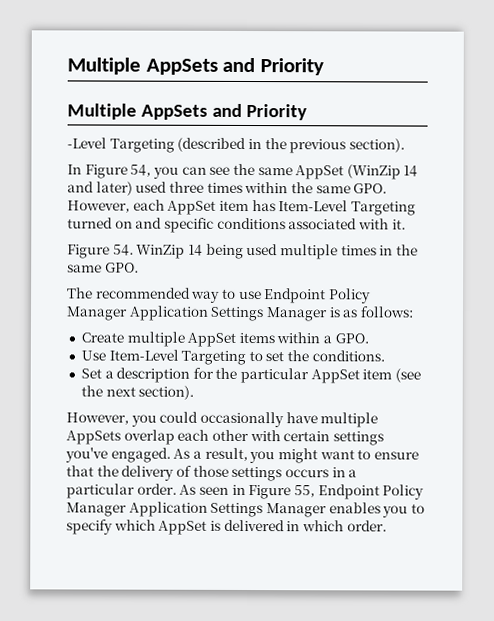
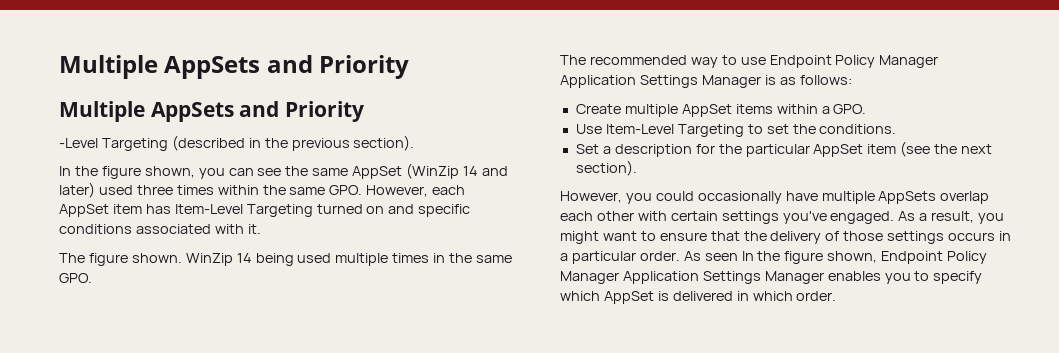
- In Figure 54, you can see the same AppSet (WinZip 14 and later) used three times within the same GPO. However, each AppSet item has Item-Level Targeting turned on and specific conditions associated with it.
+ In the figure shown, you can see the same AppSet (WinZip 14 and later) used three times within the same GPO. However, each AppSet item has Item-Level Targeting turned on and specific conditions associated with it.
- Figure 54. WinZip 14 being used multiple times in the same GPO.
+ The figure shown. WinZip 14 being used multiple times in the same GPO.
- As seen in Figure 55, Endpoint Policy Manager Application Settings Manager enables you to specify which AppSet is delivered in which order.
+ As seen In the figure shown, Endpoint Policy Manager Application Settings Manager enables you to specify which AppSet is delivered in which order.

